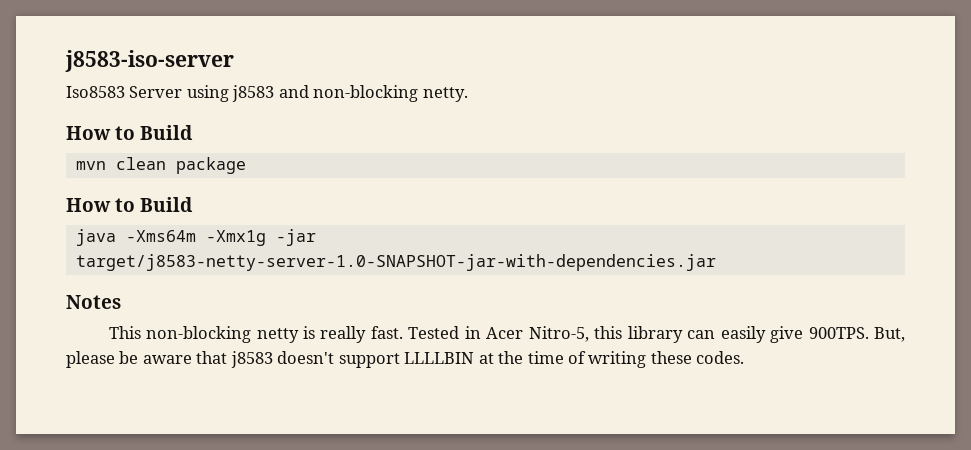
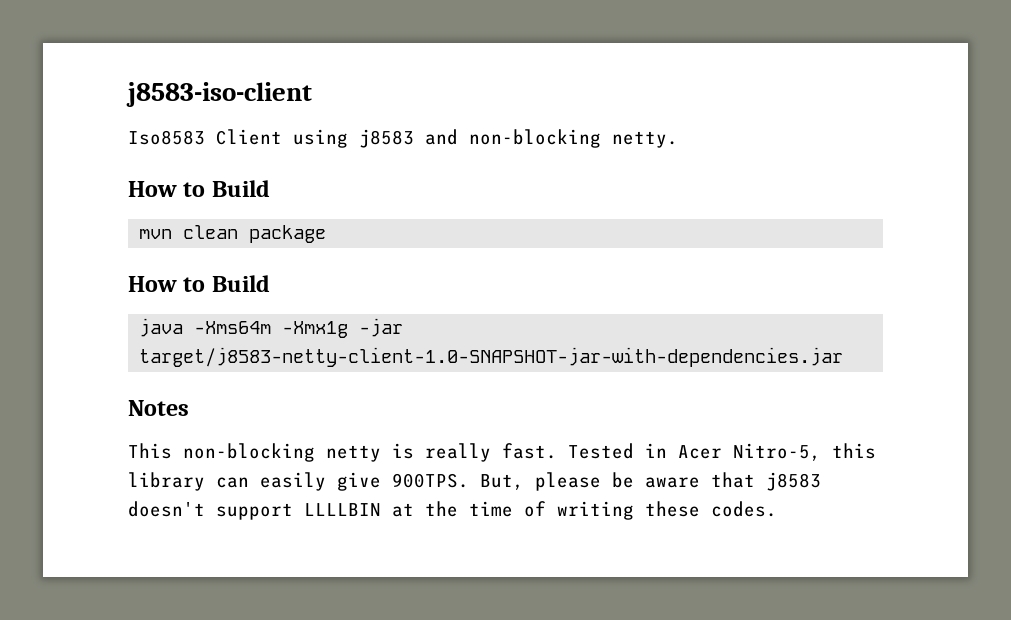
- j8583-iso-server
+ j8583-iso-client
- Iso8583 Server using j8583 and non-blocking netty.
+ Iso8583 Client using j8583 and non-blocking netty.
- java -Xms64m -Xmx1g -jar target/j8583-netty-server-1.0-SNAPSHOT-jar-with-dependencies.jar
+ java -Xms64m -Xmx1g -jar target/j8583-netty-client-1.0-SNAPSHOT-jar-with-dependencies.jar

